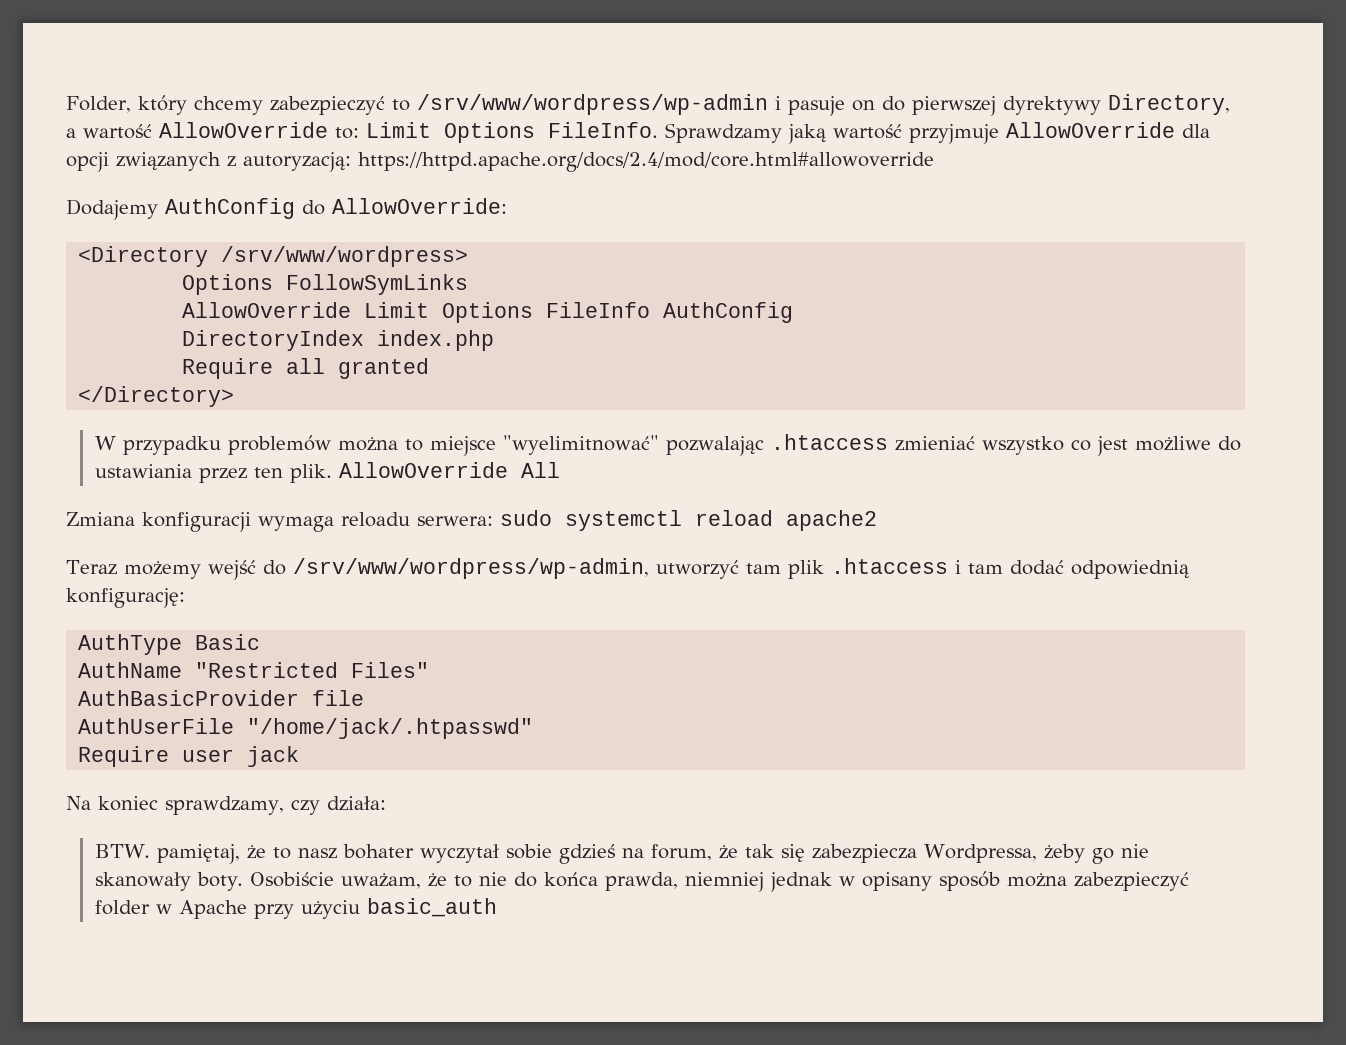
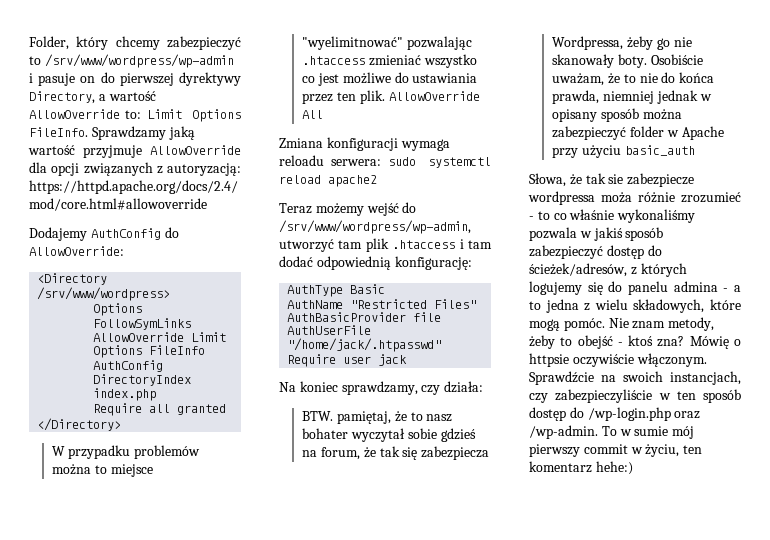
+ Słowa, że tak sie zabezpiecze wordpressa moża różnie zrozumieć - to co właśnie wykonaliśmy pozwala w jakiś sposób zabezpieczyć dostęp do ścieżek/adresów, z których logujemy się do panelu admina - a to jedna z wielu składowych, które mogą pomóc. Nie znam metody, żeby to obejść - ktoś zna? Mówię o httpsie oczywiście włączonym. Sprawdźcie na swoich instancjach, czy zabezpieczyliście w ten sposób dostęp do /wp-login.php oraz /wp-admin. To w sumie mój pierwszy commit w życiu, ten komentarz hehe:)

